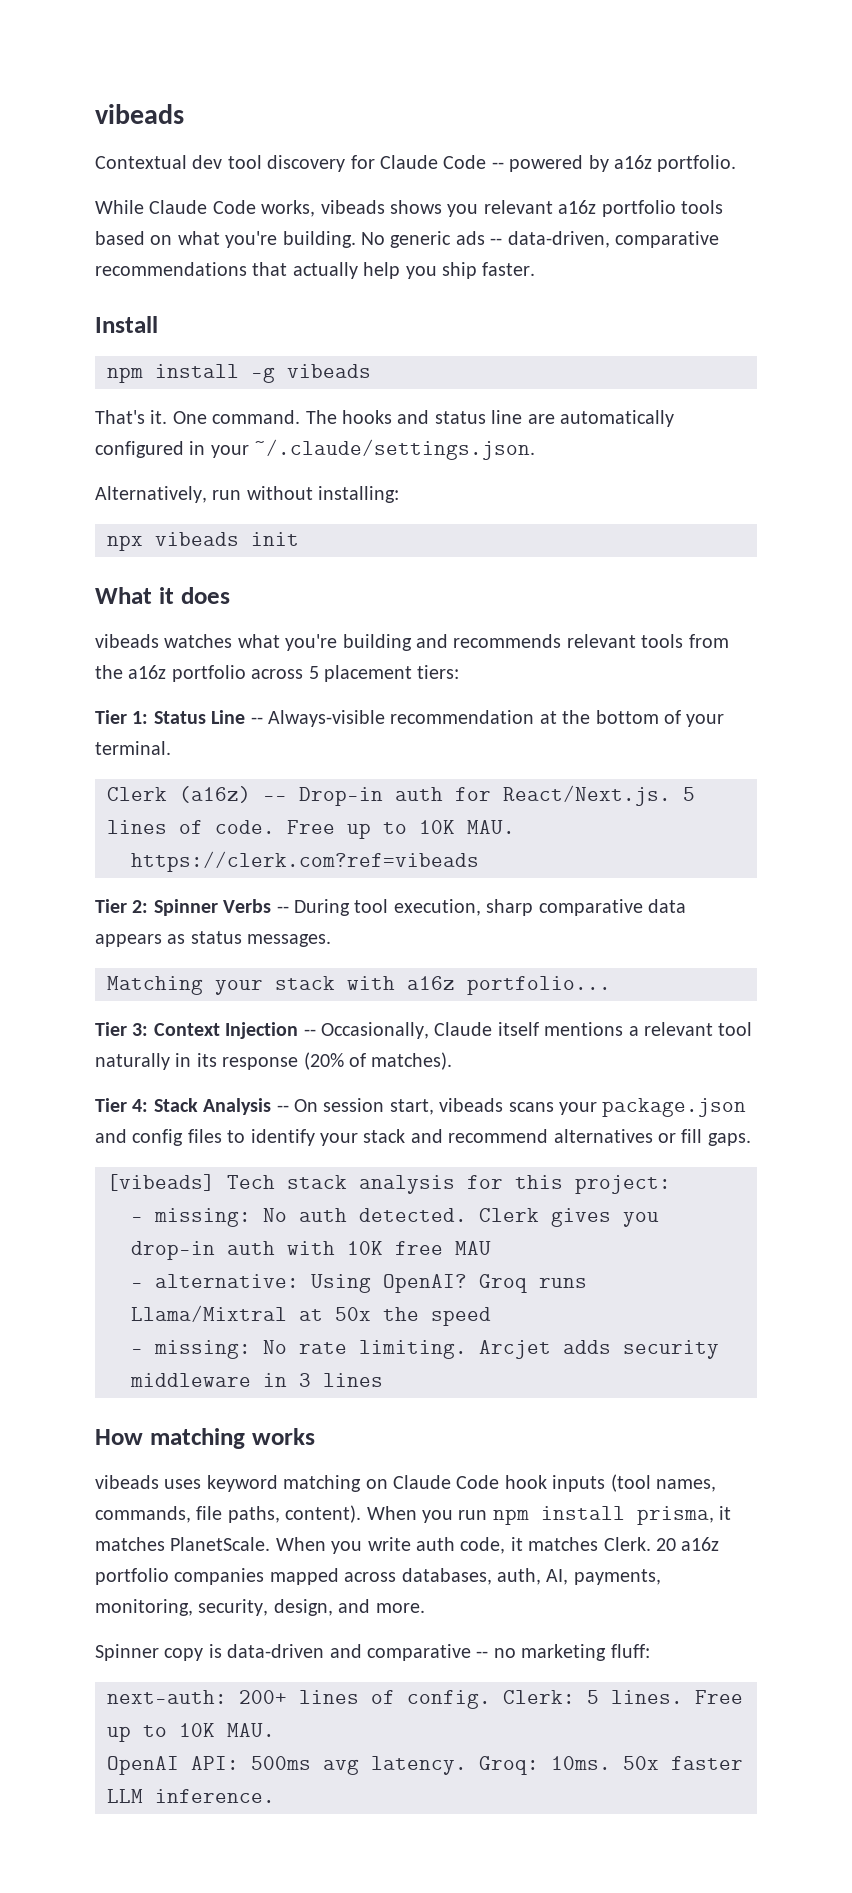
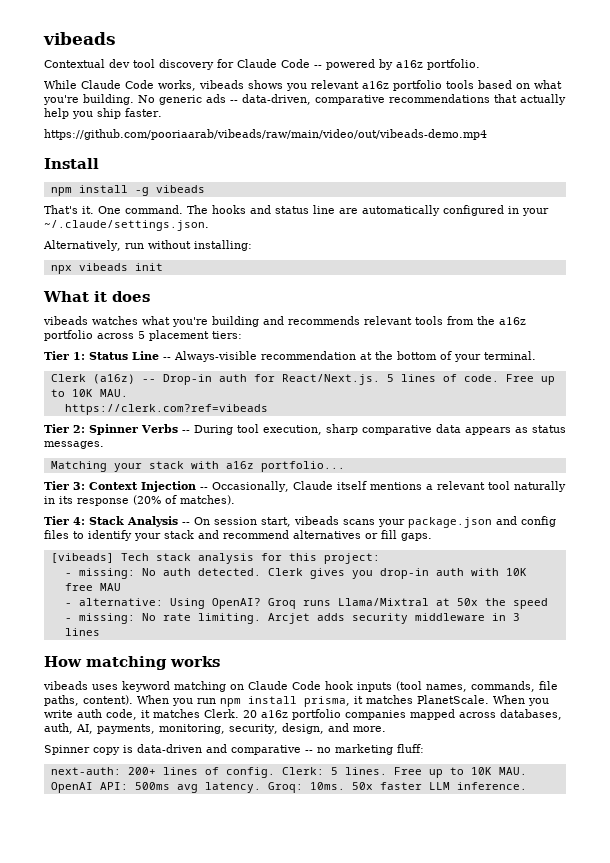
+ https://github.com/pooriaarab/vibeads/raw/main/video/out/vibeads-demo.mp4

